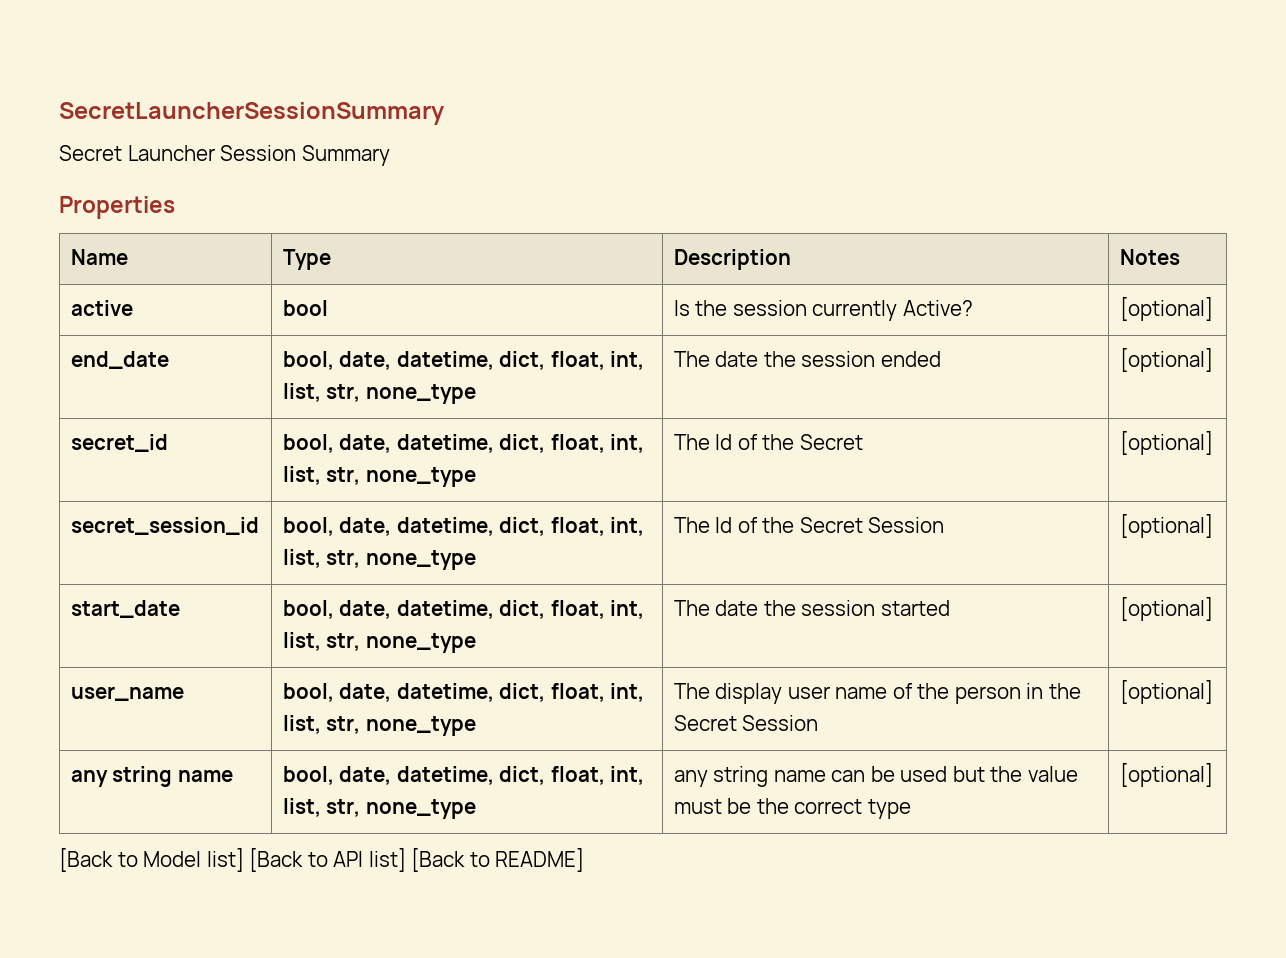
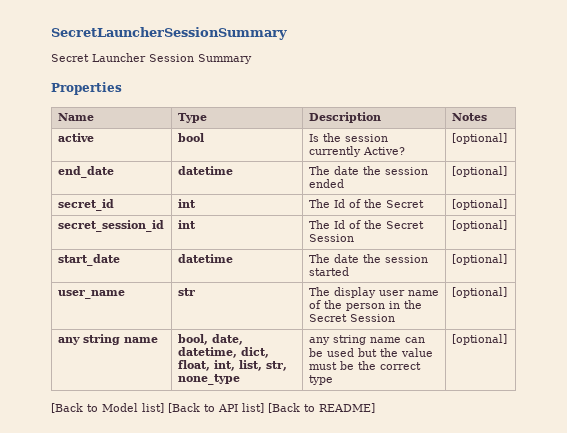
- end_date | bool, date, datetime, dict, float, int, list, str, none_type | The date the session ended | [optional]
+ end_date | datetime | The date the session ended | [optional]
- secret_id | bool, date, datetime, dict, float, int, list, str, none_type | The Id of the Secret | [optional]
+ secret_id | int | The Id of the Secret | [optional]
- secret_session_id | bool, date, datetime, dict, float, int, list, str, none_type | The Id of the Secret Session | [optional]
+ secret_session_id | int | The Id of the Secret Session | [optional]
- start_date | bool, date, datetime, dict, float, int, list, str, none_type | The date the session started | [optional]
+ start_date | datetime | The date the session started | [optional]
- user_name | bool, date, datetime, dict, float, int, list, str, none_type | The display user name of the person in the Secret Session | [optional]
+ user_name | str | The display user name of the person in the Secret Session | [optional]

